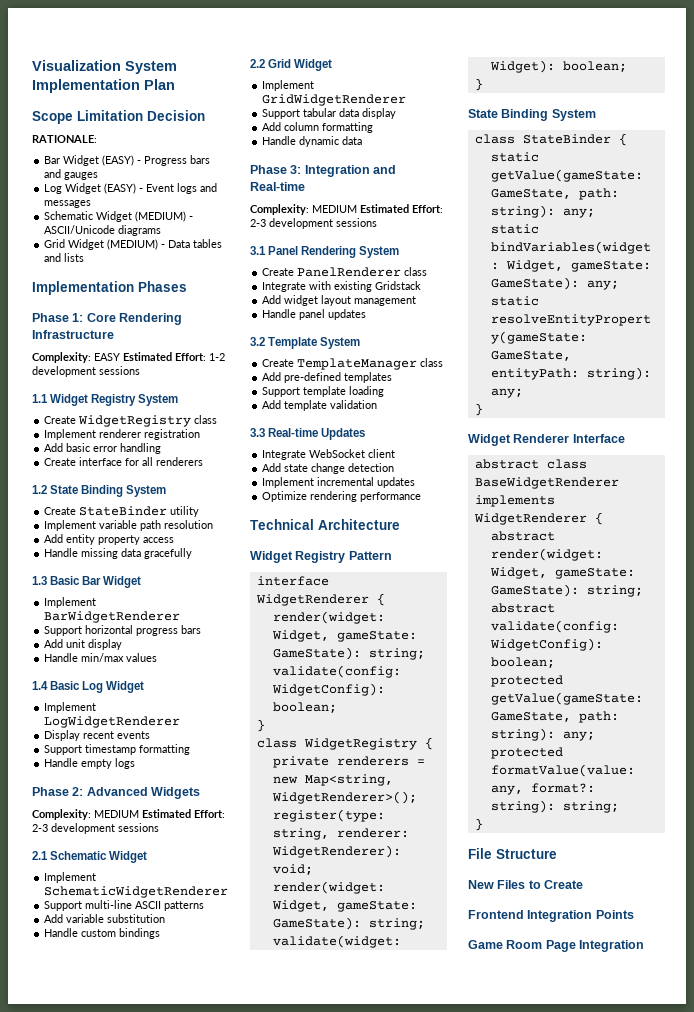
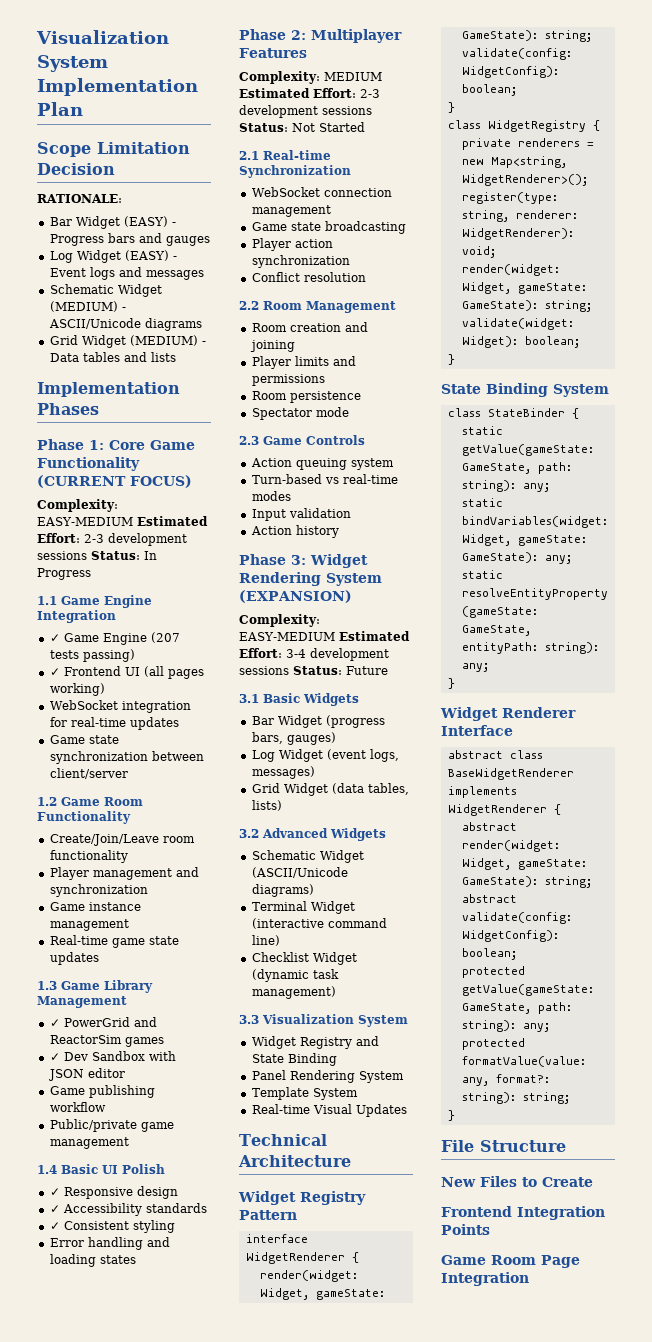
- Phase 1: Core Rendering Infrastructure
- Complexity: EASY Estimated Effort: 1-2 development sessions
- 1.1 Widget Registry System
- Create WidgetRegistry class
- Implement renderer registration
- Add basic error handling
- Create interface for all renderers
- 1.2 State Binding System
- Create StateBinder utility
- Implement variable path resolution
- Add entity property access
- Handle missing data gracefully
- 1.3 Basic Bar Widget
- Implement BarWidgetRenderer
- Support horizontal progress bars
- Add unit display
- Handle min/max values
- 1.4 Basic Log Widget
- Implement LogWidgetRenderer
- Display recent events
- Support timestamp formatting
- Handle empty logs
+ Phase 1: Core Game Functionality (CURRENT FOCUS)
+ Complexity: EASY-MEDIUM Estimated Effort: 2-3 development sessions Status: In Progress
+ 1.1 Game Engine Integration
+ ✓ Game Engine (207 tests passing)
+ ✓ Frontend UI (all pages working)
+ WebSocket integration for real-time updates
+ Game state synchronization between client/server
+ 1.2 Game Room Functionality
+ Create/Join/Leave room functionality
+ Player management and synchronization
+ Game instance management
+ Real-time game state updates
+ 1.3 Game Library Management
+ ✓ PowerGrid and ReactorSim games
+ ✓ Dev Sandbox with JSON editor
+ Game publishing workflow
+ Public/private game management
+ 1.4 Basic UI Polish
+ ✓ Responsive design
+ ✓ Accessibility standards
+ ✓ Consistent styling
+ Error handling and loading states
- Phase 2: Advanced Widgets
- Complexity: MEDIUM Estimated Effort: 2-3 development sessions
- 2.1 Schematic Widget
- Implement SchematicWidgetRenderer
- Support multi-line ASCII patterns
- Add variable substitution
- Handle custom bindings
- 2.2 Grid Widget
- Implement GridWidgetRenderer
- Support tabular data display
- Add column formatting
- Handle dynamic data
- Phase 3: Integration and Real-time
- Complexity: MEDIUM Estimated Effort: 2-3 development sessions
+ Phase 2: Multiplayer Features
+ Complexity: MEDIUM Estimated Effort: 2-3 development sessions Status: Not Started
+ 2.1 Real-time Synchronization
+ WebSocket connection management
+ Game state broadcasting
+ Player action synchronization
+ Conflict resolution
+ 2.2 Room Management
+ Room creation and joining
+ Player limits and permissions
+ Room persistence
+ Spectator mode
+ 2.3 Game Controls
+ Action queuing system
+ Turn-based vs real-time modes
+ Input validation
+ Action history
+ Phase 3: Widget Rendering System (EXPANSION)
+ Complexity: EASY-MEDIUM Estimated Effort: 3-4 development sessions Status: Future
- 3.1 Panel Rendering System
- Create PanelRenderer class
- Integrate with existing Gridstack
- Add widget layout management
- Handle panel updates
- 3.2 Template System
- Create TemplateManager class
- Add pre-defined templates
- Support template loading
- Add template validation
- 3.3 Real-time Updates
- Integrate WebSocket client
- Add state change detection
- Implement incremental updates
- Optimize rendering performance
+ 3.1 Basic Widgets
+ Bar Widget (progress bars, gauges)
+ Log Widget (event logs, messages)
+ Grid Widget (data tables, lists)
+ 3.2 Advanced Widgets
+ Schematic Widget (ASCII/Unicode diagrams)
+ Terminal Widget (interactive command line)
+ Checklist Widget (dynamic task management)
+ 3.3 Visualization System
+ Widget Registry and State Binding
+ Panel Rendering System
+ Template System
+ Real-time Visual Updates

